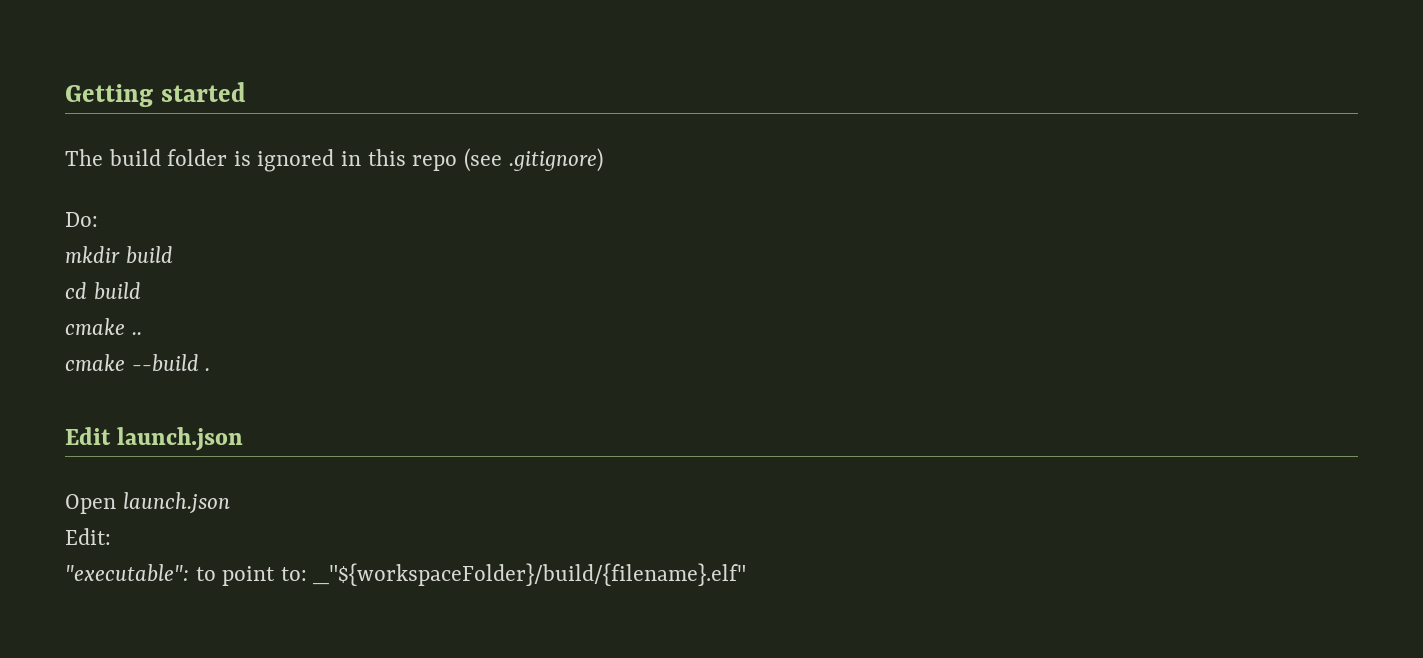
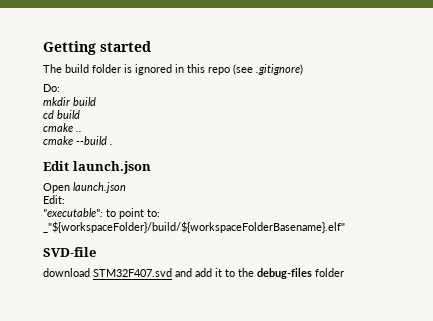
- "executable": to point to: _"${workspaceFolder}/build/{filename}.elf"
+ "executable": to point to: _"${workspaceFolder}/build/${workspaceFolderBasename}.elf"
+ SVD-file
+ download STM32F407.svd and add it to the debug-files folder

